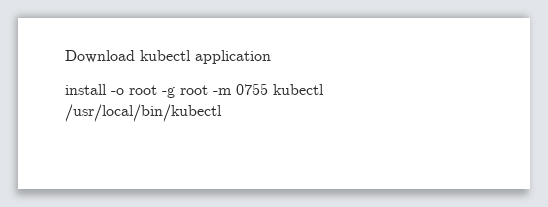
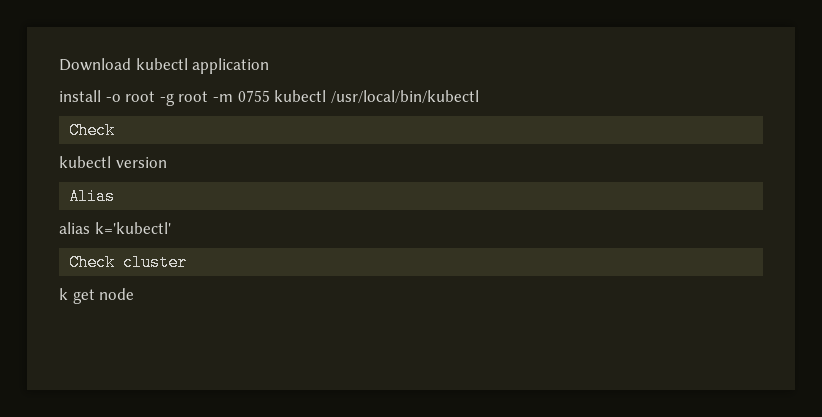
  install -o root -g root -m 0755 kubectl /usr/local/bin/kubectl
+ Check
+ kubectl version
+ Alias
+ alias k='kubectl'
+ Check cluster
+ k get node

